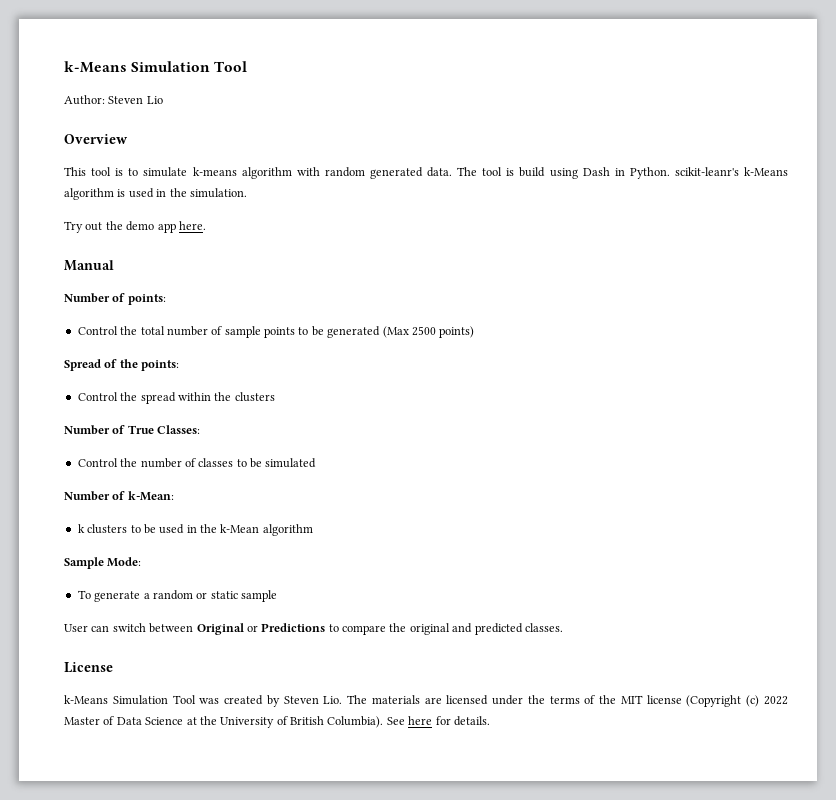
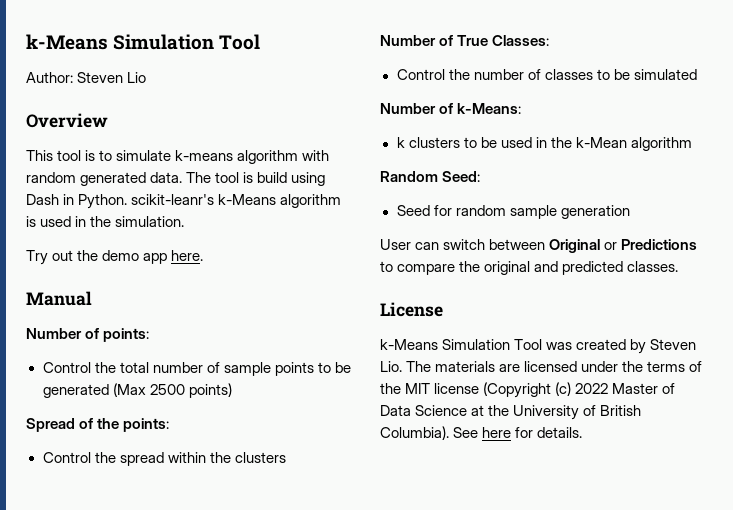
- Number of k-Mean:
+ Number of k-Means:
- Sample Mode:
- To generate a random or static sample
+ Random Seed:
+ Seed for random sample generation

